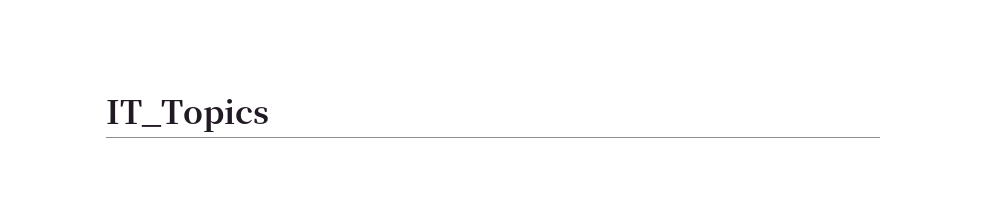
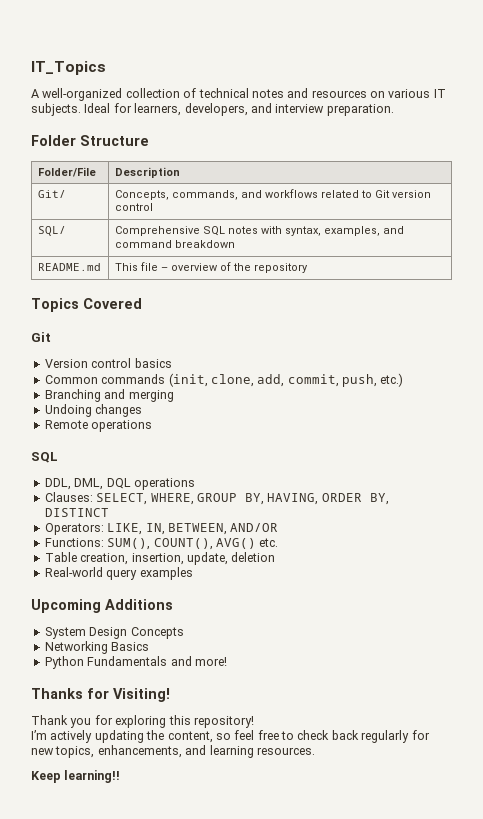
+ A well-organized collection of technical notes and resources on various IT subjects. Ideal for learners, developers, and interview preparation.
+ Folder Structure
+ Folder/File | Description
+ Git/ | Concepts, commands, and workflows related to Git version control
+ SQL/ | Comprehensive SQL notes with syntax, examples, and command breakdown
+ README.md | This file – overview of the repository
+ Topics Covered
+ Git
+ Version control basics
+ Common commands (init, clone, add, commit, push, etc.)
+ Branching and merging
+ Undoing changes
+ Remote operations
+ SQL
+ DDL, DML, DQL operations
+ Clauses: SELECT, WHERE, GROUP BY, HAVING, ORDER BY, DISTINCT
+ Operators: LIKE, IN, BETWEEN, AND/OR
+ Functions: SUM(), COUNT(), AVG() etc.
+ Table creation, insertion, update, deletion
+ Real-world query examples
+ Upcoming Additions
+ System Design Concepts
+ Networking Basics
+ Python Fundamentals and more!
+ Thanks for Visiting!
+ Thank you for exploring this repository!
+ I’m actively updating the content, so feel free to check back regularly for new topics, enhancements, and learning resources.
+ Keep learning!!

